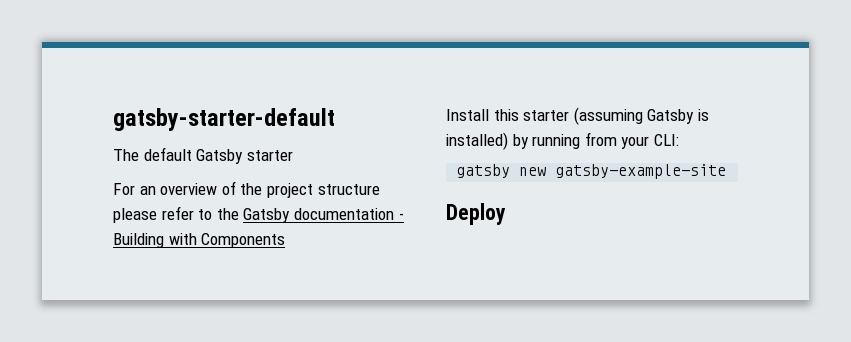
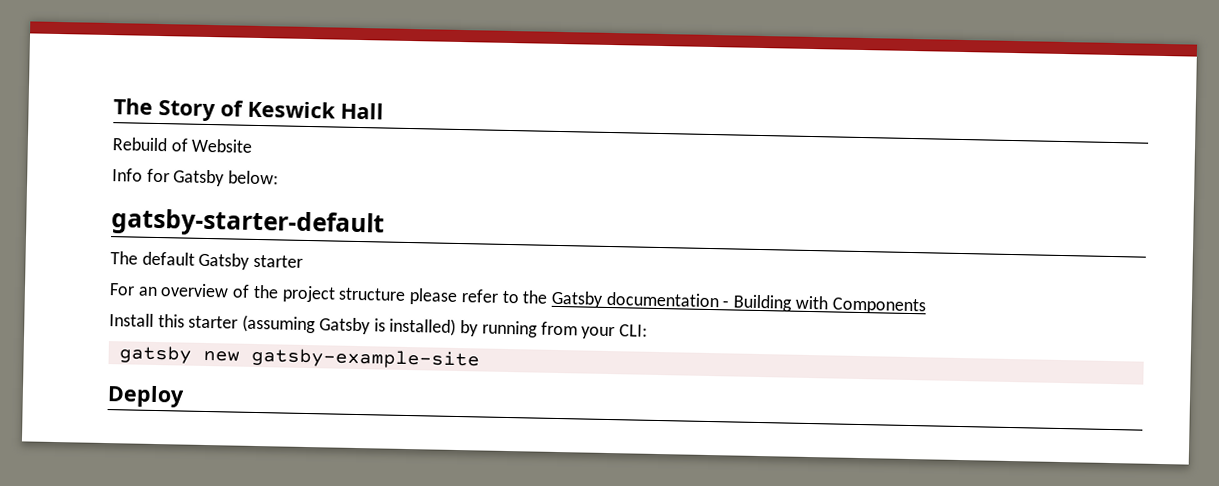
+ The Story of Keswick Hall
+ Rebuild of Website
+ Info for Gatsby below:

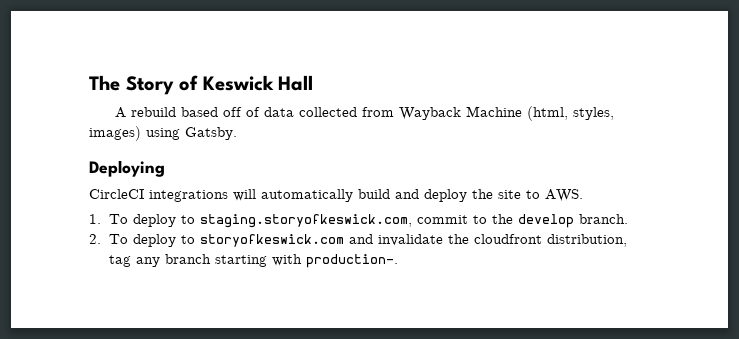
- Rebuild of Website
- Info for Gatsby below:
- gatsby-starter-default
- The default Gatsby starter
- For an overview of the project structure please refer to the Gatsby documentation - Building with Components
- Install this starter (assuming Gatsby is installed) by running from your CLI:
- gatsby new gatsby-example-site
- Deploy
+ A rebuild based off of data collected from Wayback Machine (html, styles, images) using Gatsby.
+ Deploying
+ CircleCI integrations will automatically build and deploy the site to AWS.
+ 1. To deploy to staging.storyofkeswick.com, commit to the develop branch.
+ 2. To deploy to storyofkeswick.com and invalidate the cloudfront distribution, tag any branch starting with production-.

